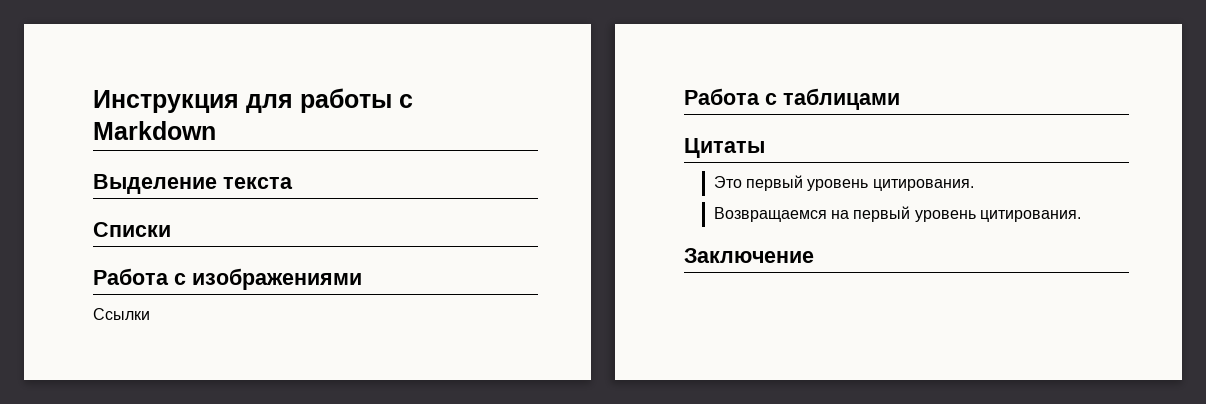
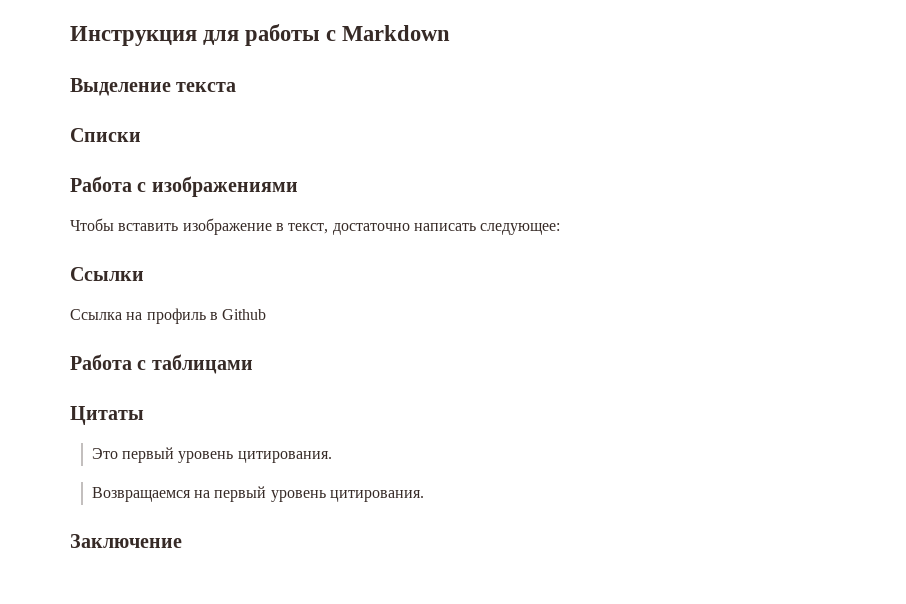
+ Чтобы вставить изображение в текст, достаточно написать следующее:
  Ссылки
+ Ссылка на профиль в Github

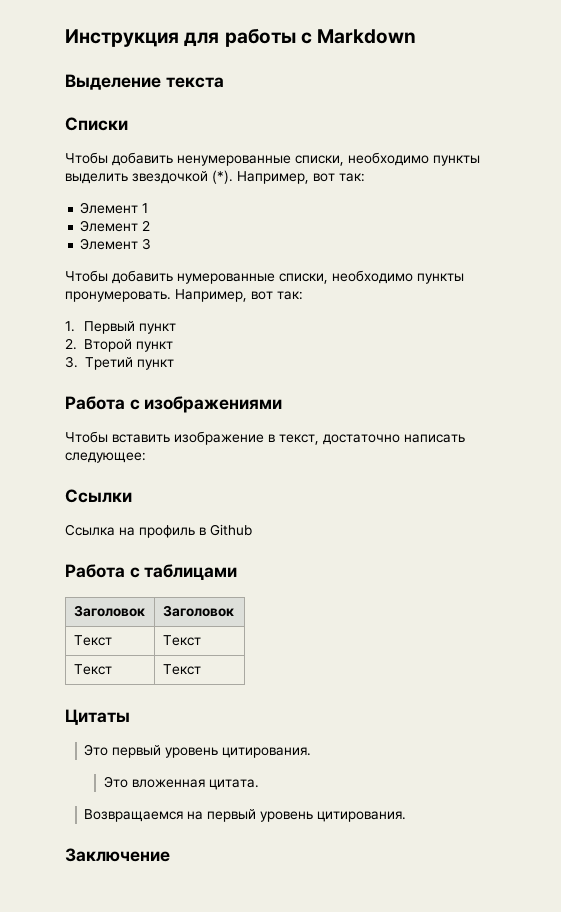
+ Чтобы добавить ненумерованные списки, необходимо пункты выделить звездочкой (*). Например, вот так:
+ Элемент 1
+ Элемент 2
+ Элемент 3
+ Чтобы добавить нумерованные списки, необходимо пункты пронумеровать. Например, вот так:
+ 1. Первый пункт
+ 2. Второй пункт
+ 3. Третий пункт
+ Заголовок | Заголовок
+ Текст | Текст
+ Текст | Текст
+ Это вложенная цитата.

